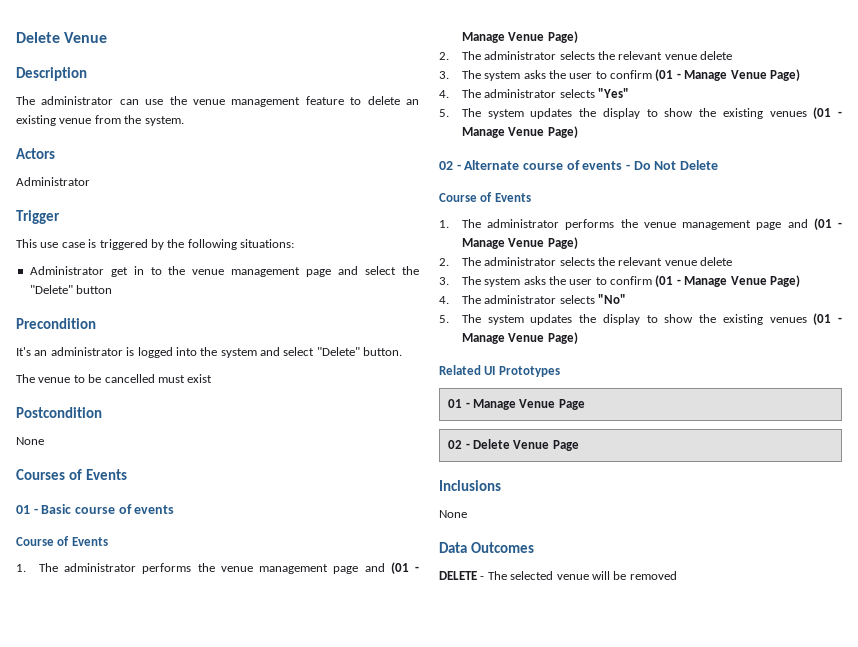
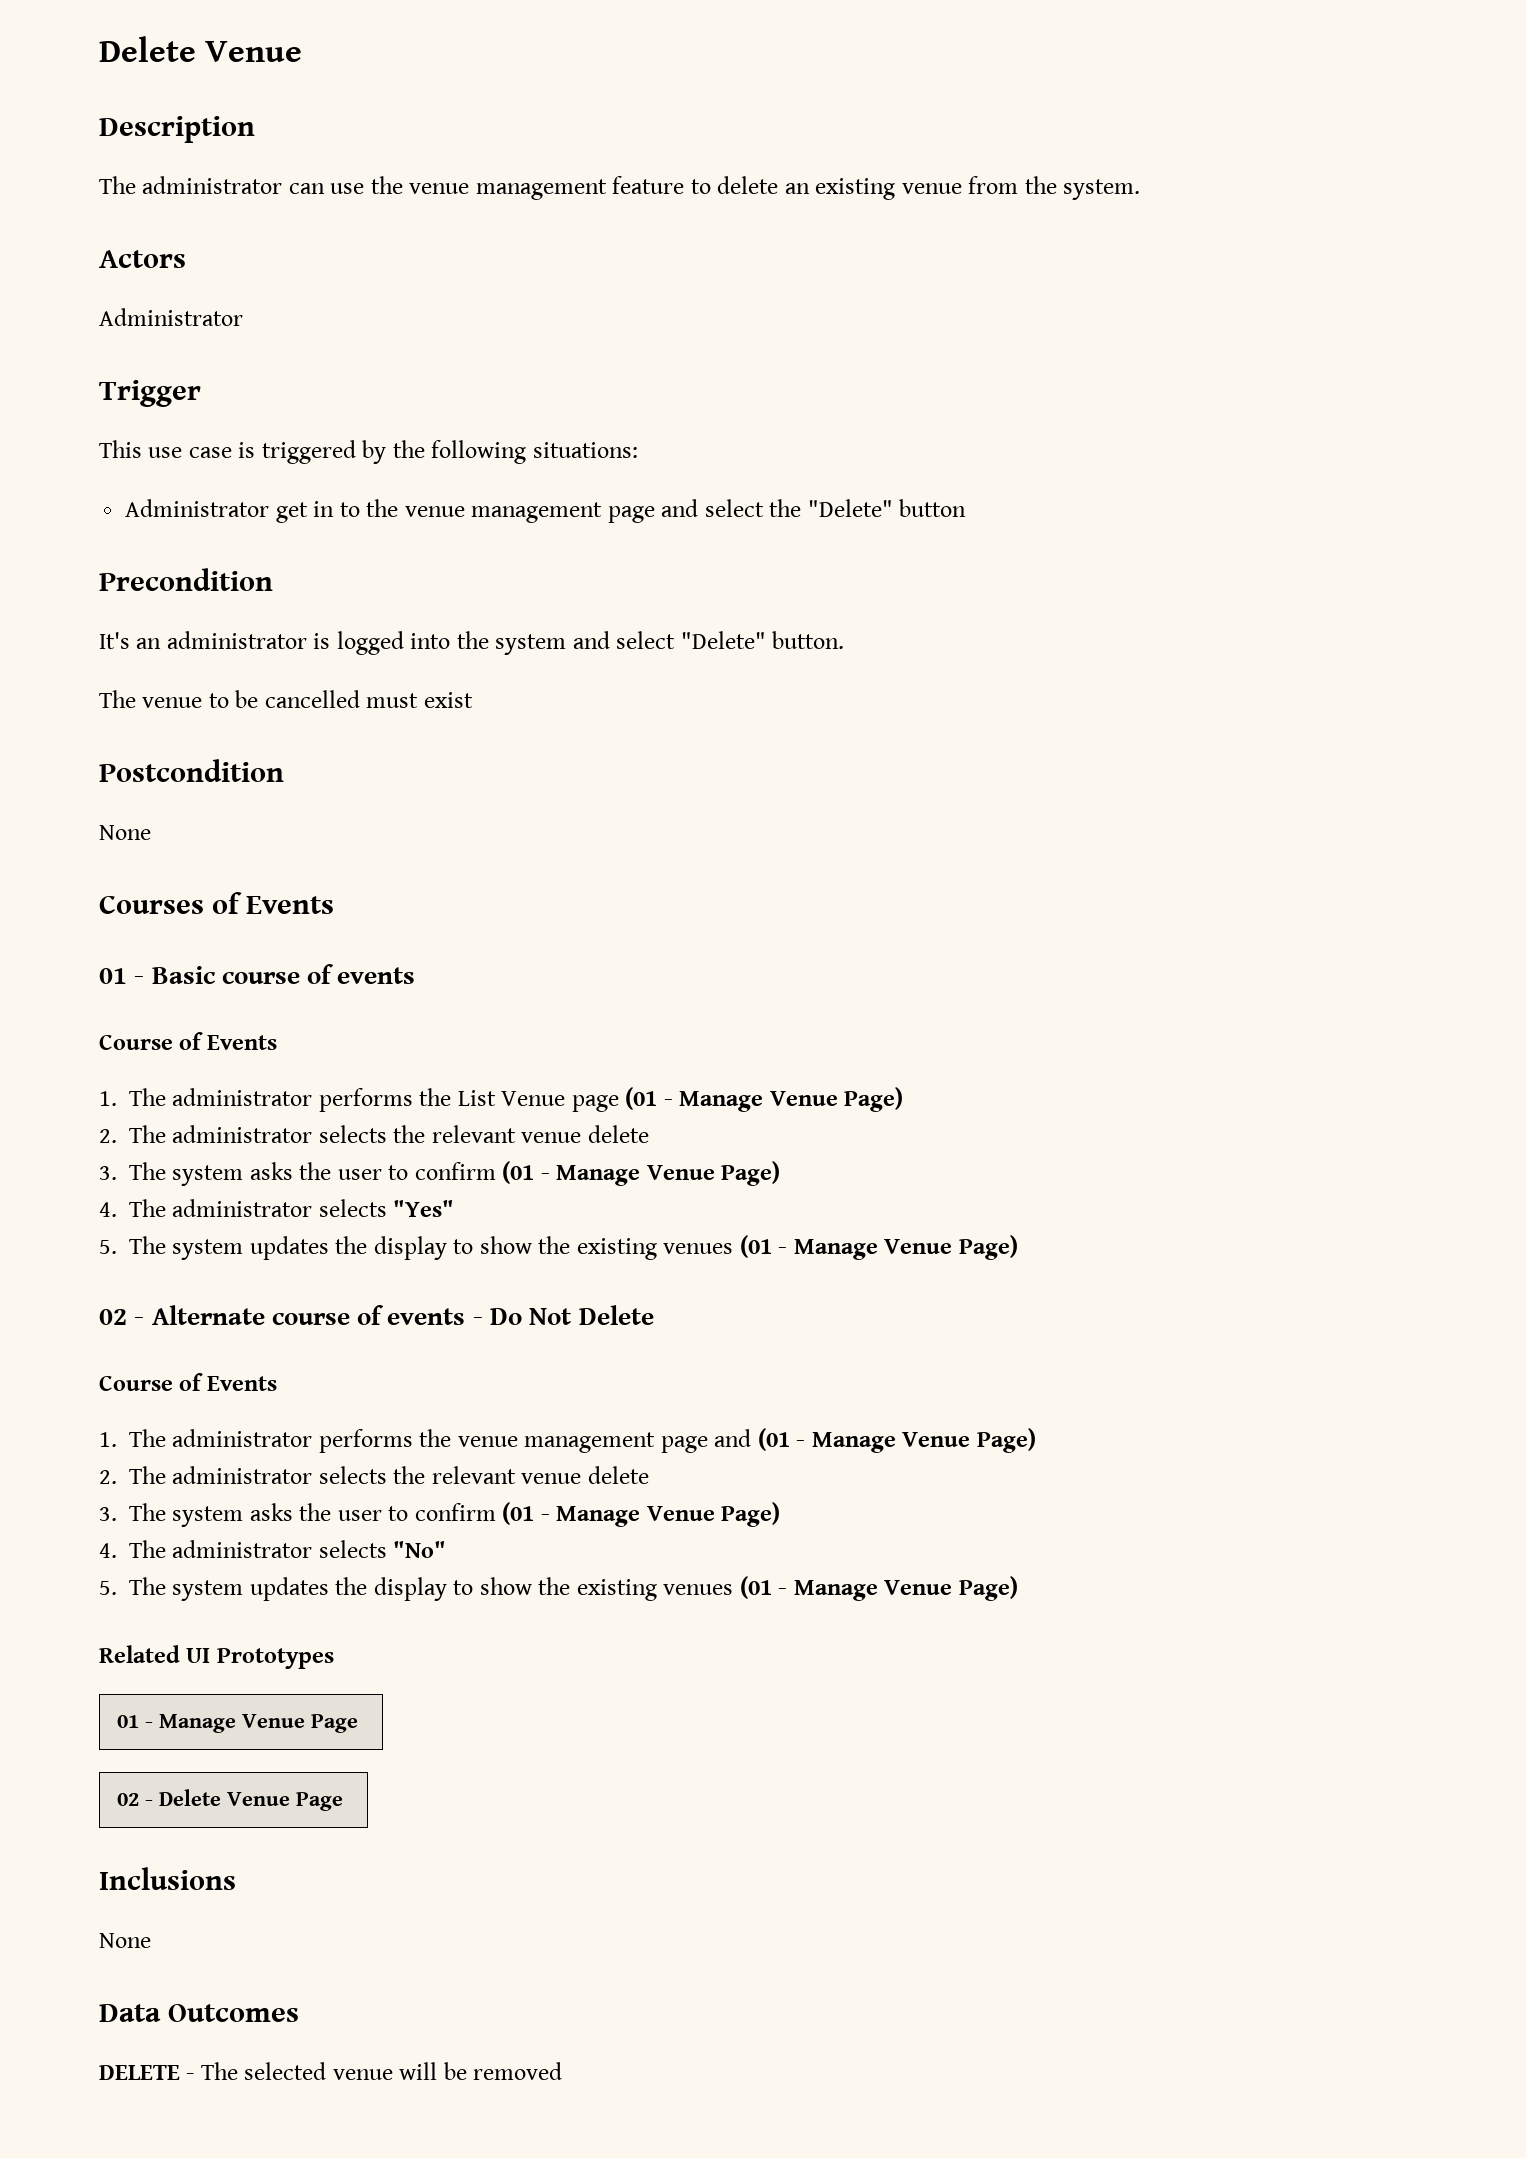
  01 - Basic course of events
  Course of Events
- 1. The administrator performs the venue management page and (01 - Manage Venue Page)
+ 1. The administrator performs the List Venue page (01 - Manage Venue Page)

